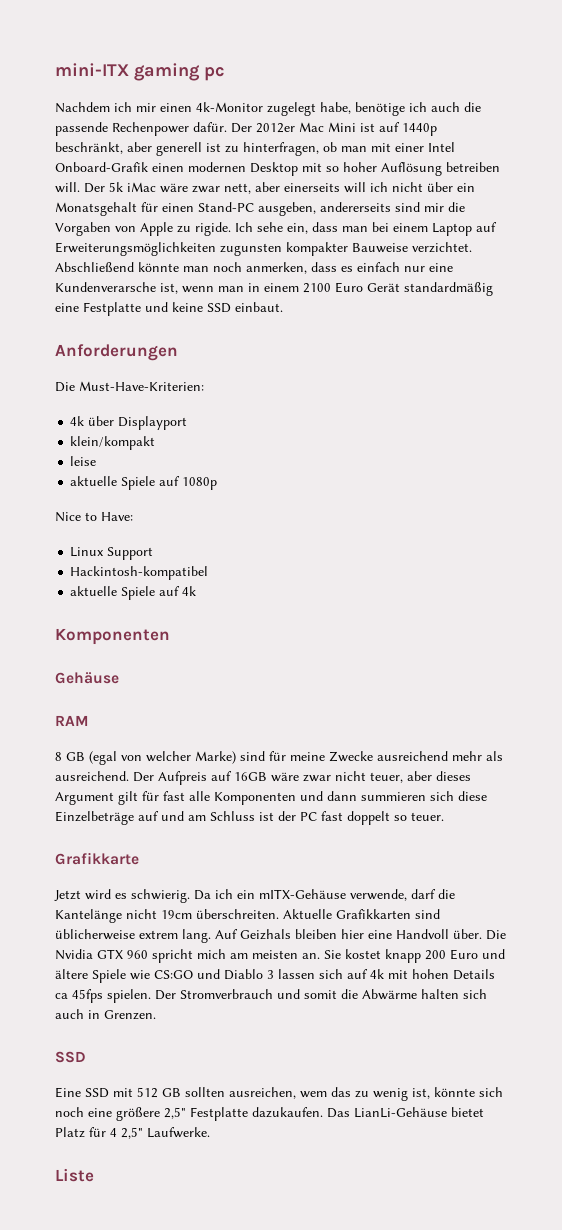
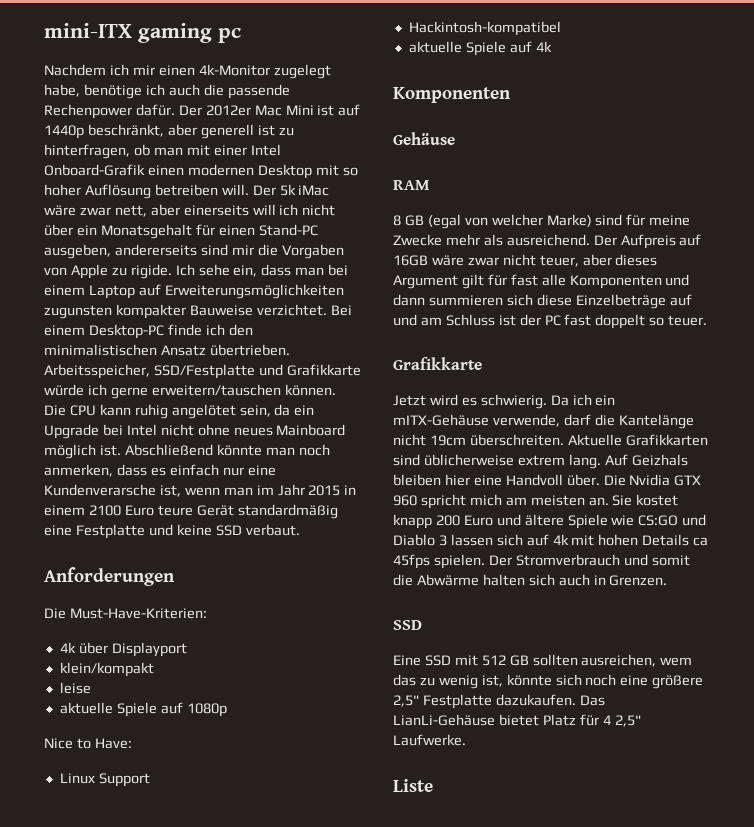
+ Bei einem Desktop-PC finde ich den minimalistischen Ansatz übertrieben. Arbeitsspeicher, SSD/Festplatte und Grafikkarte würde ich gerne erweitern/tauschen können. Die CPU kann ruhig angelötet sein, da ein Upgrade bei Intel nicht ohne neues Mainboard möglich ist.
- Abschließend könnte man noch anmerken, dass es einfach nur eine Kundenverarsche ist, wenn man in einem 2100 Euro Gerät standardmäßig eine Festplatte und keine SSD einbaut.
+ Abschließend könnte man noch anmerken, dass es einfach nur eine Kundenverarsche ist, wenn man im Jahr 2015 in einem 2100 Euro teure Gerät standardmäßig eine Festplatte und keine SSD verbaut.
- 8 GB (egal von welcher Marke) sind für meine Zwecke ausreichend mehr als ausreichend.
+ 8 GB (egal von welcher Marke) sind für meine Zwecke mehr als ausreichend.

